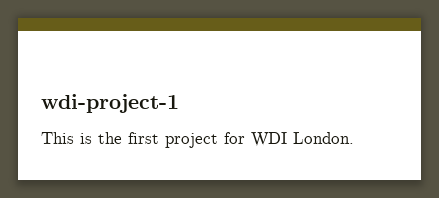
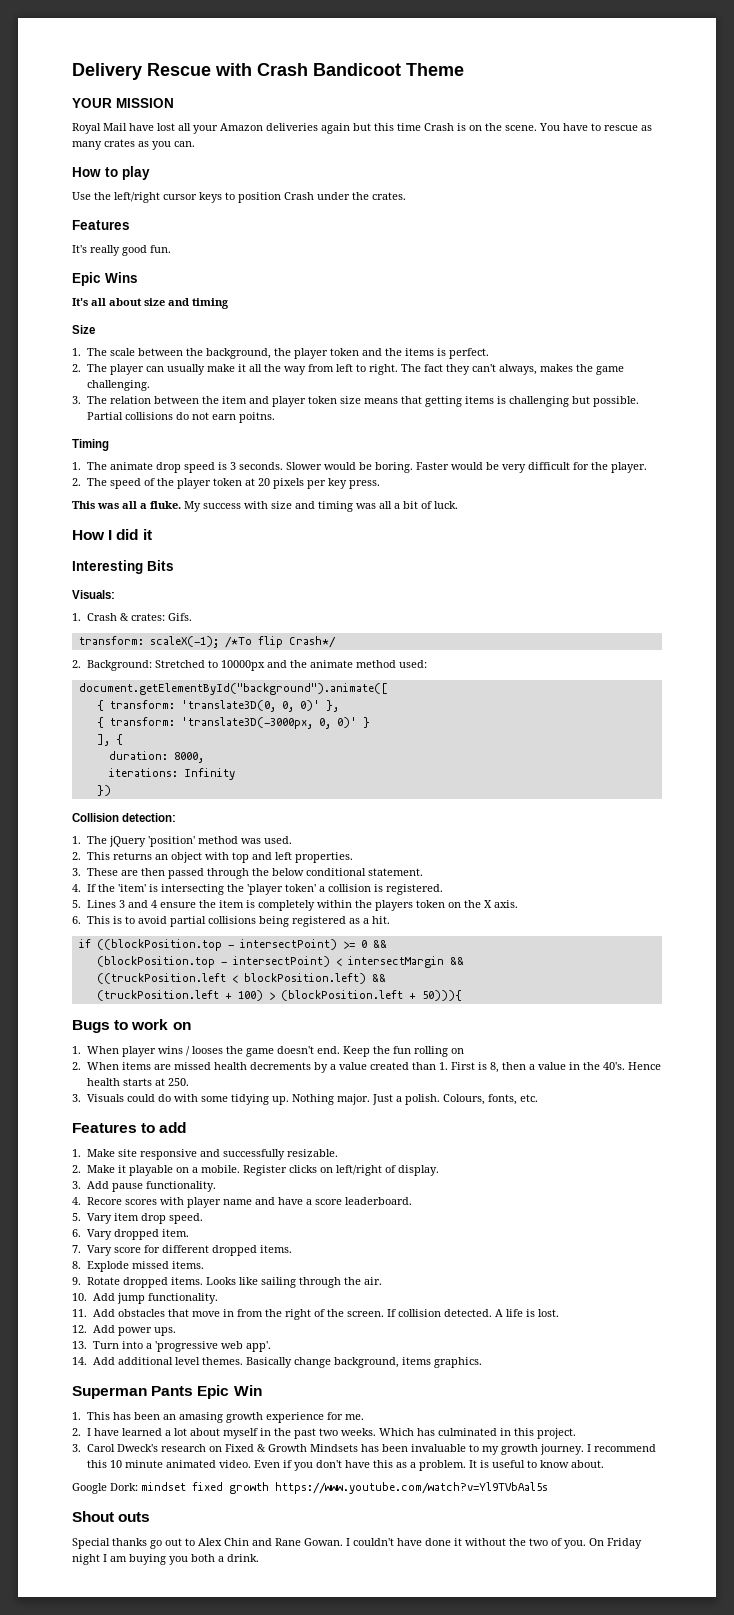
- wdi-project-1
- This is the first project for WDI London.
+ Delivery Rescue with Crash Bandicoot Theme
+ YOUR MISSION
+ Royal Mail have lost all your Amazon deliveries again but this time Crash is on the scene. You have to rescue as many crates as you can.
+ How to play
+ Use the left/right cursor keys to position Crash under the crates.
+ Features
+ It's really good fun.
+ Epic Wins
+ It's all about size and timing
+ Size
+ 1. The scale between the background, the player token and the items is perfect.
+ 2. The player can usually make it all the way from left to right. The fact they can't always, makes the game challenging.
+ 3. The relation between the item and player token size means that getting items is challenging but possible. Partial collisions do not earn poitns.
+ Timing
+ 1. The animate drop speed is 3 seconds. Slower would be boring. Faster would be very difficult for the player.
+ 2. The speed of the player token at 20 pixels per key press.
+ This was all a fluke. My success with size and timing was all a bit of luck.
+ How I did it
+ Interesting Bits
+ Visuals:
+ 1. Crash & crates: Gifs.
+ transform: scaleX(-1); /*To flip Crash*/
+ 2. Background: Stretched to 10000px and the animate method used:
+ document.getElementById("background").animate([
+ { transform: 'translate3D(0, 0, 0)' },
+ { transform: 'translate3D(-3000px, 0, 0)' }
+ ], {
+ duration: 8000,
+ iterations: Infinity
+ })
+ Collision detection:
+ 1. The jQuery 'position' method was used.
+ 2. This returns an object with top and left properties.
+ 3. These are then passed through the below conditional statement.
+ 4. If the 'item' is intersecting the 'player token' a collision is registered.
+ 5. Lines 3 and 4 ensure the item is completely within the players token on the X axis.
+ 6. This is to avoid partial collisions being registered as a hit.
+ if ((blockPosition.top - intersectPoint) >= 0 &&
+ (blockPosition.top - intersectPoint) < intersectMargin &&
+ ((truckPosition.left < blockPosition.left) &&
+ (truckPosition.left + 100) > (blockPosition.left + 50))){
+ Bugs to work on
+ 1. When player wins / looses the game doesn't end. Keep the fun rolling on
+ 2. When items are missed health decrements by a value created than 1. First is 8, then a value in the 40's. Hence health starts at 250.
+ 3. Visuals could do with some tidying up. Nothing major. Just a polish. Colours, fonts, etc.
+ Features to add
+ 1. Make site responsive and successfully resizable.
+ 2. Make it playable on a mobile. Register clicks on left/right of display.
+ 3. Add pause functionality.
+ 4. Recore scores with player name and have a score leaderboard.
+ 5. Vary item drop speed.
+ 6. Vary dropped item.
+ 7. Vary score for different dropped items.
+ 8. Explode missed items.
+ 9. Rotate dropped items. Looks like sailing through the air.
+ 10. Add jump functionality.
+ 11. Add obstacles that move in from the right of the screen. If collision detected. A life is lost.
+ 12. Add power ups.
+ 13. Turn into a 'progressive web app'.
+ 14. Add additional level themes. Basically change background, items graphics.
+ Superman Pants Epic Win
+ 1. This has been an amasing growth experience for me.
+ 2. I have learned a lot about myself in the past two weeks. Which has culminated in this project.
+ 3. Carol Dweck's research on Fixed & Growth Mindsets has been invaluable to my growth journey. I recommend this 10 minute animated video. Even if you don't have this as a problem. It is useful to know about.
+ Google Dork: mindset fixed growth https://www.youtube.com/watch?v=Yl9TVbAal5s
+ Shout outs
+ Special thanks go out to Alex Chin and Rane Gowan. I couldn't have done it without the two of you. On Friday night I am buying you both a drink.

